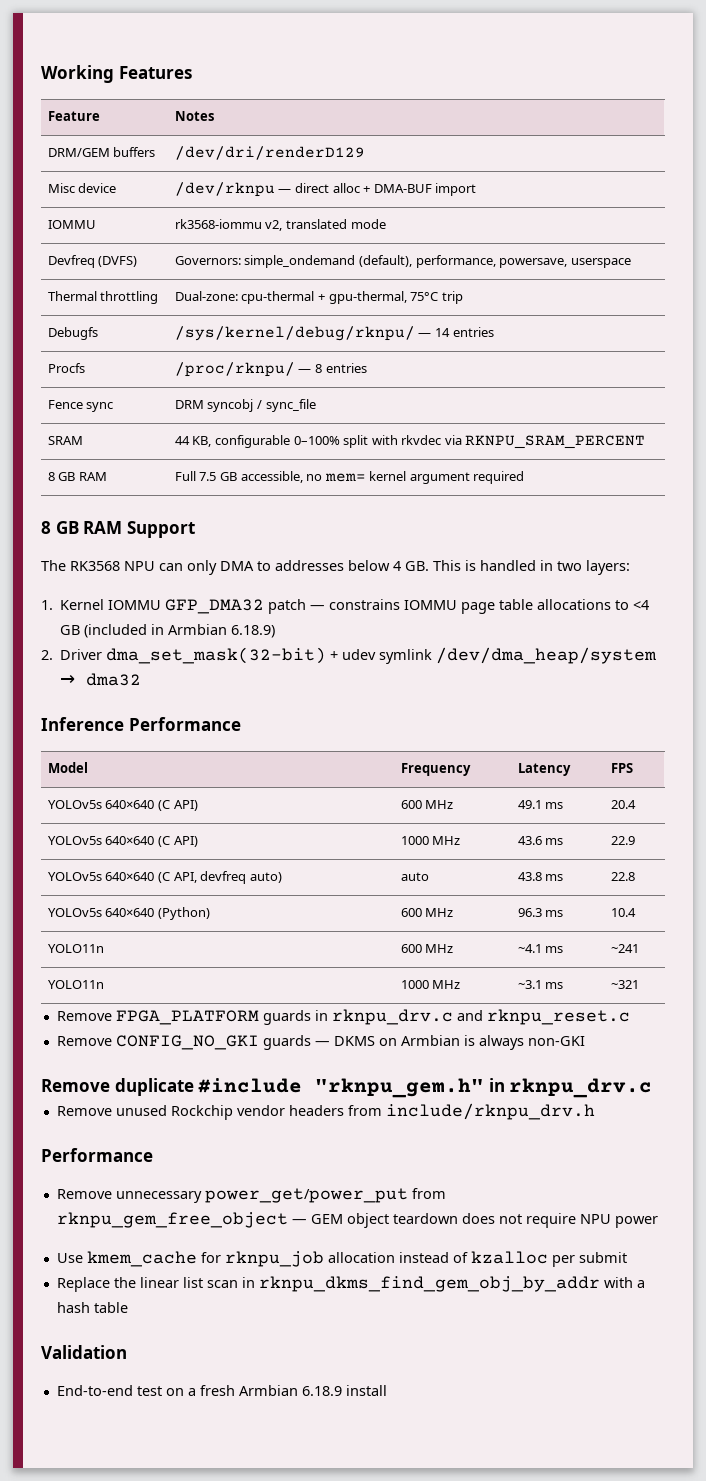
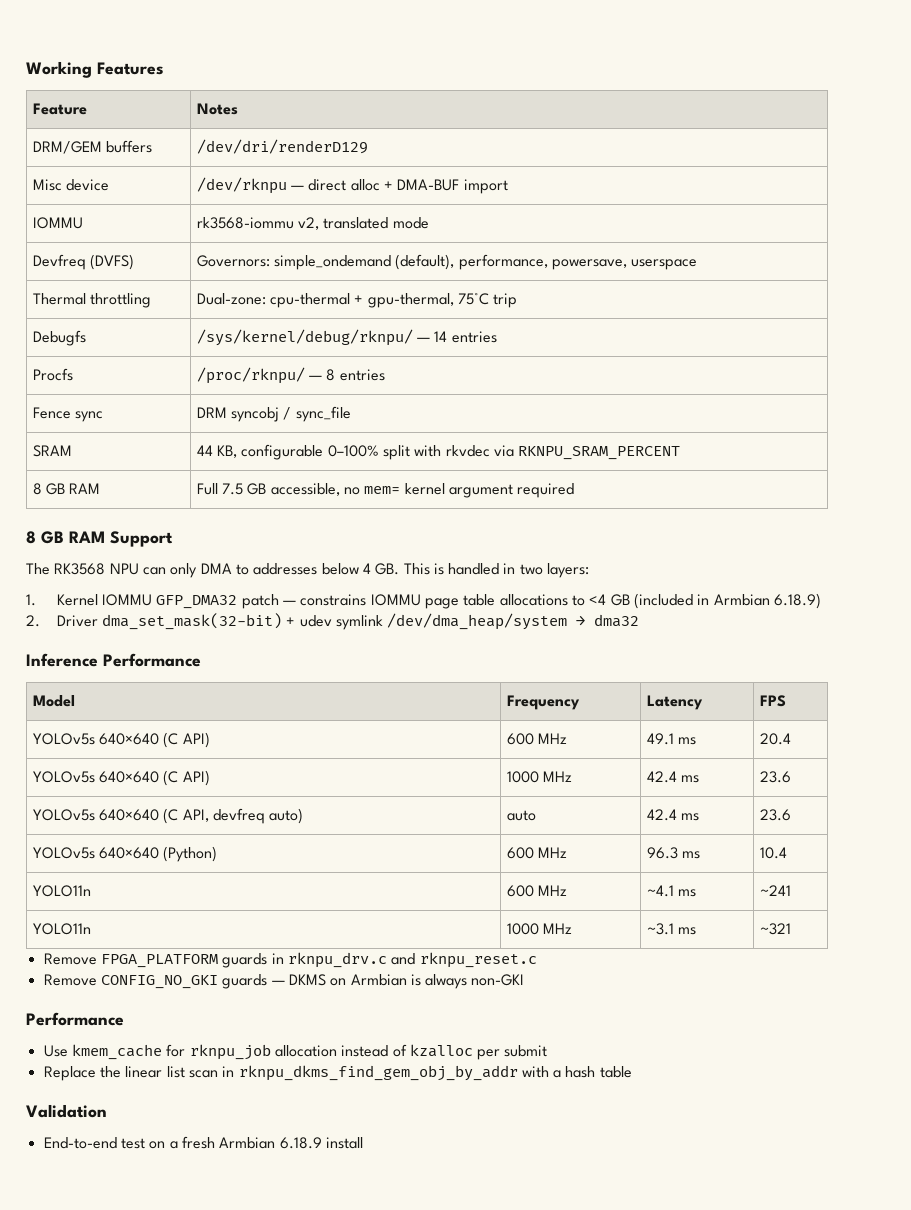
- YOLOv5s 640×640 (C API) | 1000 MHz | 43.6 ms | 22.9
+ YOLOv5s 640×640 (C API) | 1000 MHz | 42.4 ms | 23.6
- YOLOv5s 640×640 (C API, devfreq auto) | auto | 43.8 ms | 22.8
+ YOLOv5s 640×640 (C API, devfreq auto) | auto | 42.4 ms | 23.6
  Remove CONFIG_NO_GKI guards — DKMS on Armbian is always non-GKI
- Remove duplicate #include "rknpu_gem.h" in rknpu_drv.c
- Remove unused Rockchip vendor headers from include/rknpu_drv.h
  Performance
- Remove unnecessary power_get/power_put from rknpu_gem_free_object — GEM object teardown does not require NPU power

